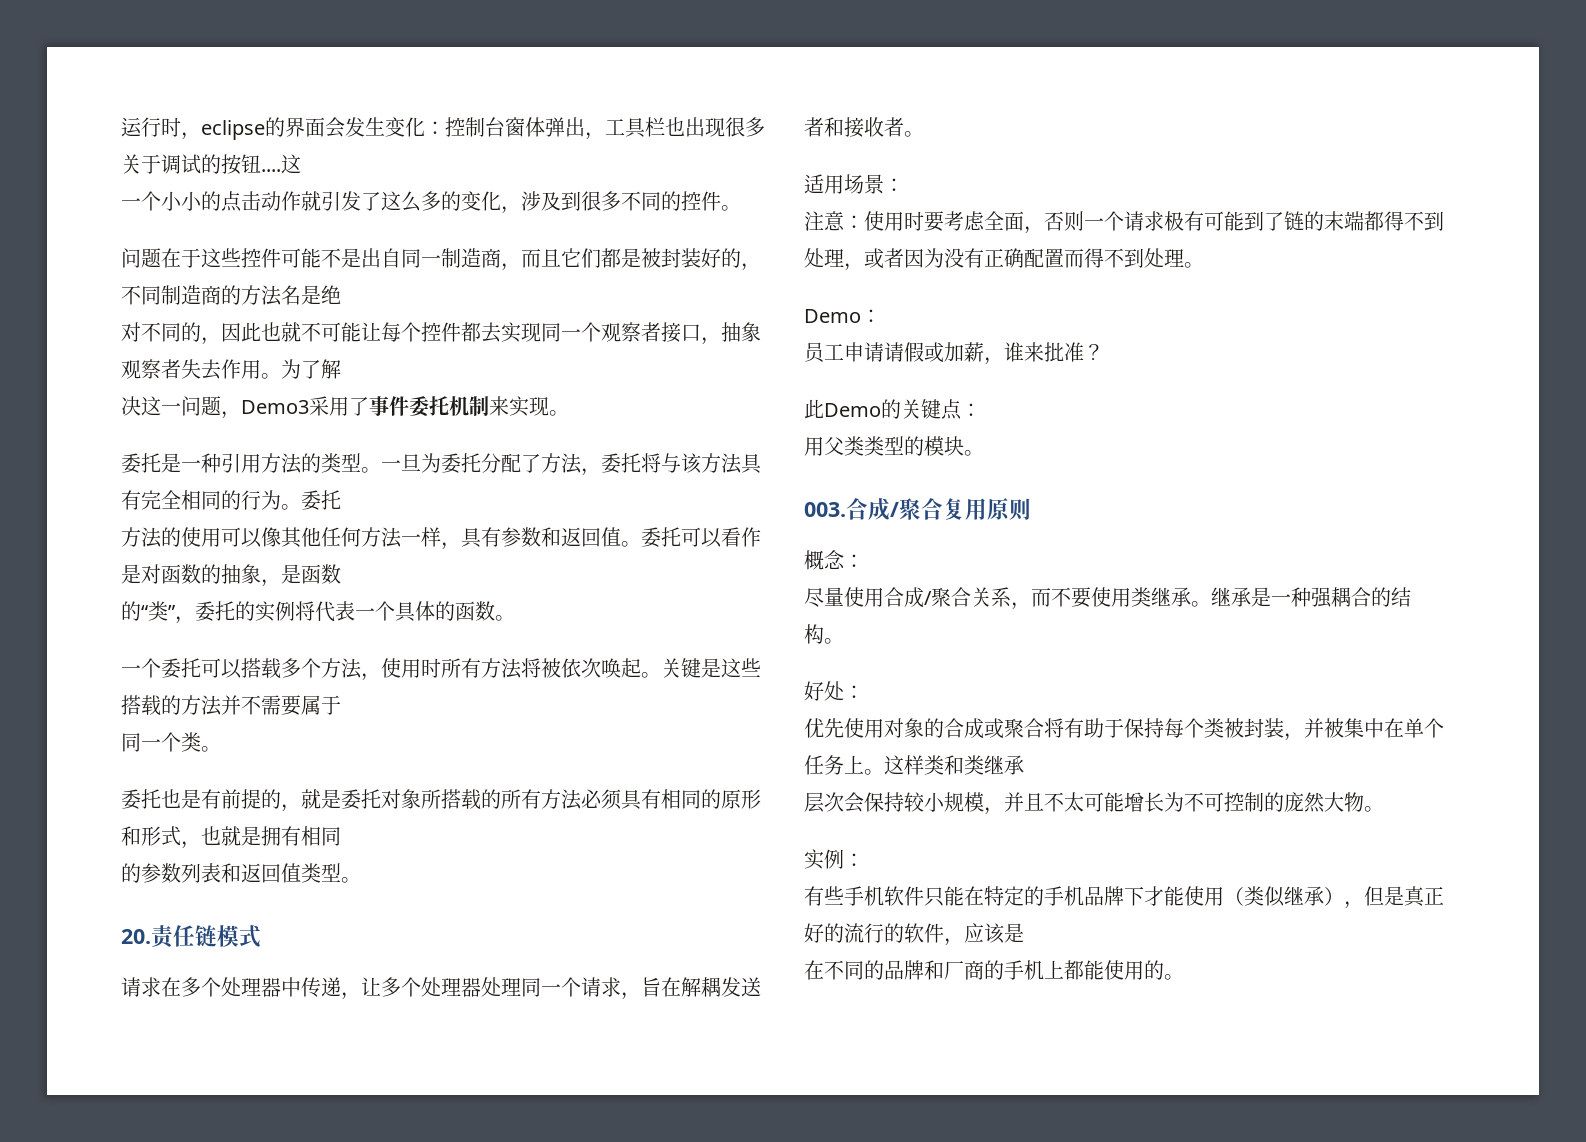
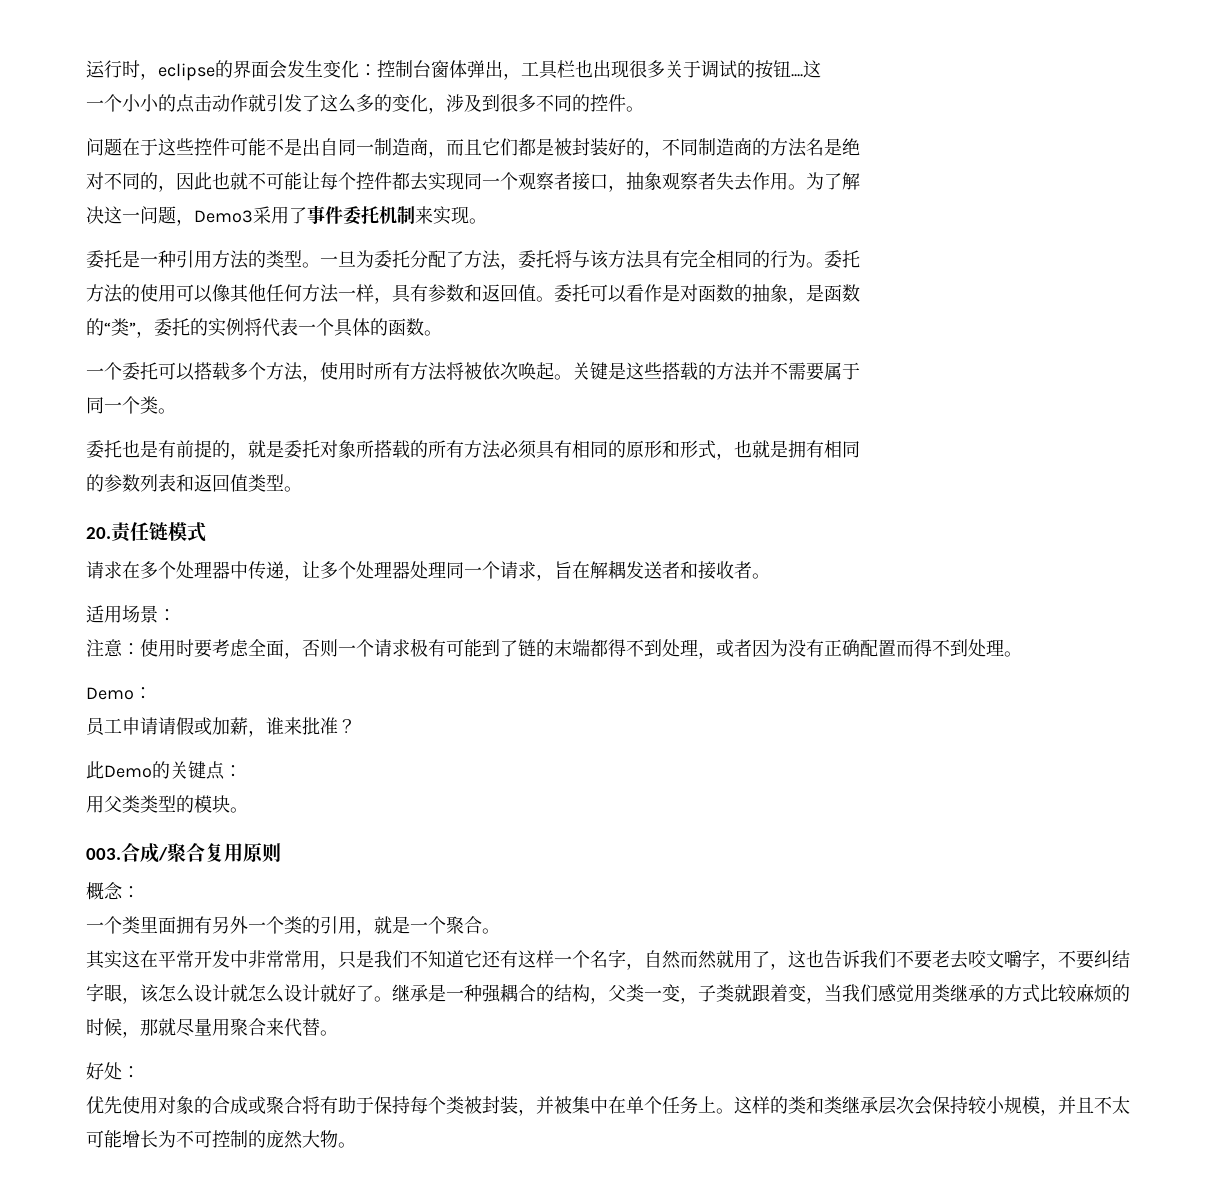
- 尽量使用合成/聚合关系，而不要使用类继承。
+ 一个类里面拥有另外一个类的引用，就是一个聚合。
+ 其实这在平常开发中非常常用，只是我们不知道它还有这样一个名字，自然而然就用了，这也告诉我们不要老去咬文嚼字，不要纠结字眼，该怎么设计就怎么设计就好了。
- 继承是一种强耦合的结构。
+ 继承是一种强耦合的结构，父类一变，子类就跟着变，当我们感觉用类继承的方式比较麻烦的时候，那就尽量用聚合来代替。
- 这样类和类继承
- 层次会保持较小规模，并且不太可能增长为不可控制的庞然大物。
+ 这样的类和类继承层次会保持较小规模，并且不太可能增长为不可控制的庞然大物。
- 实例：
- 有些手机软件只能在特定的手机品牌下才能使用（类似继承），但是真正好的流行的软件，应该是
- 在不同的品牌和厂商的手机上都能使用的。

